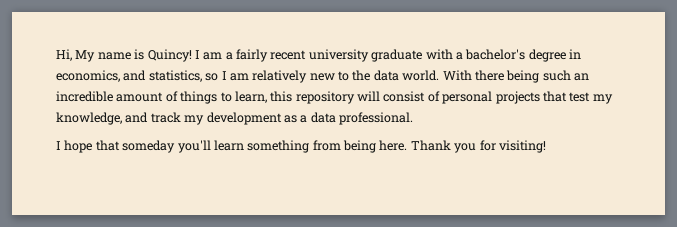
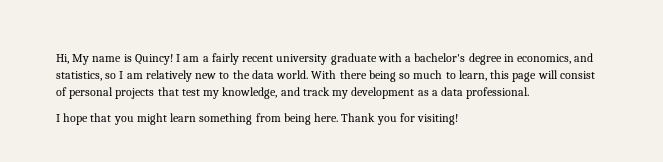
- With there being such an incredible amount of things to learn, this repository will consist of personal projects that test my knowledge, and track my development as a data professional.
+ With there being so much to learn, this page will consist of personal projects that test my knowledge, and track my development as a data professional.
- I hope that someday you'll learn something from being here.
+ I hope that you might learn something from being here.

